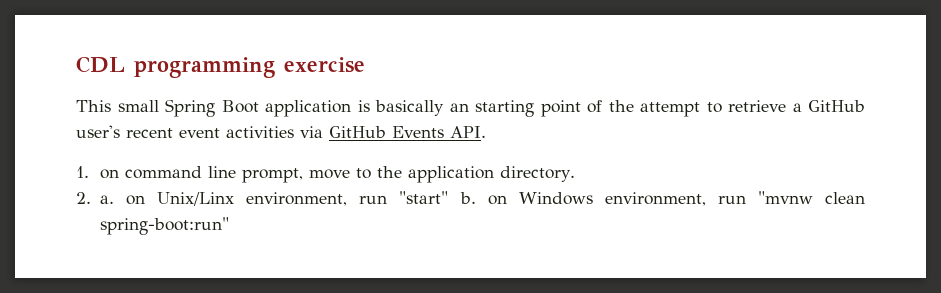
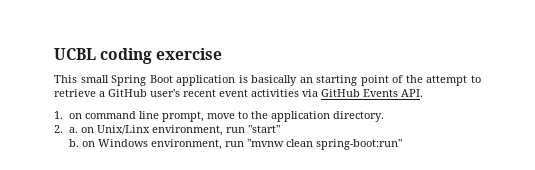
- CDL programming exercise
+ UCBL coding exercise
- 2. a. on Unix/Linx environment, run "start" b. on Windows environment, run "mvnw clean spring-boot:run"
+ 2. a. on Unix/Linx environment, run "start"
+ b. on Windows environment, run "mvnw clean spring-boot:run"

